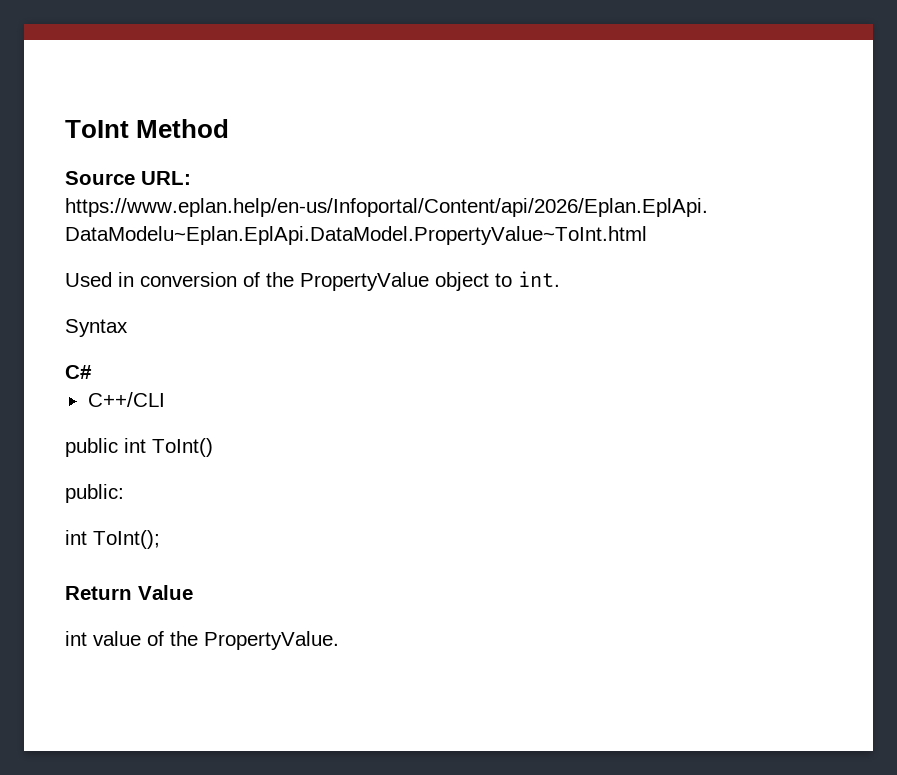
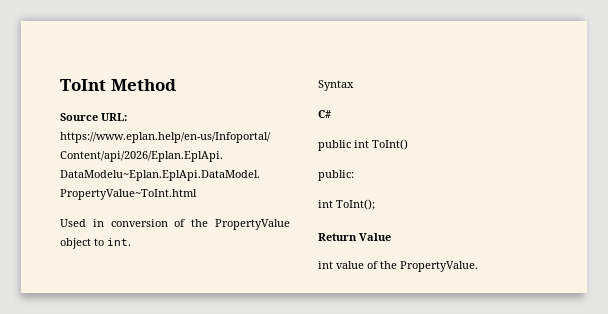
- C++/CLI

